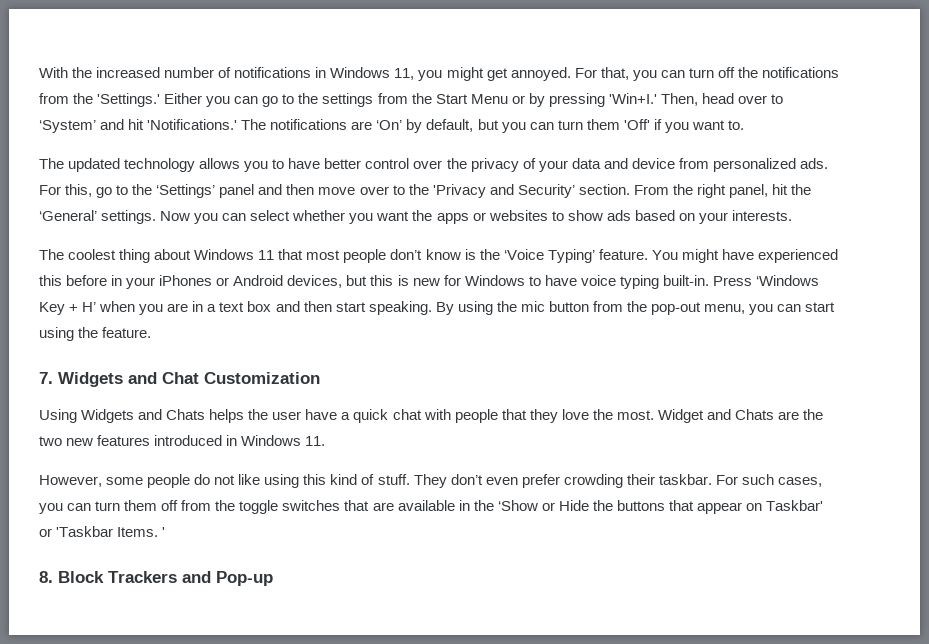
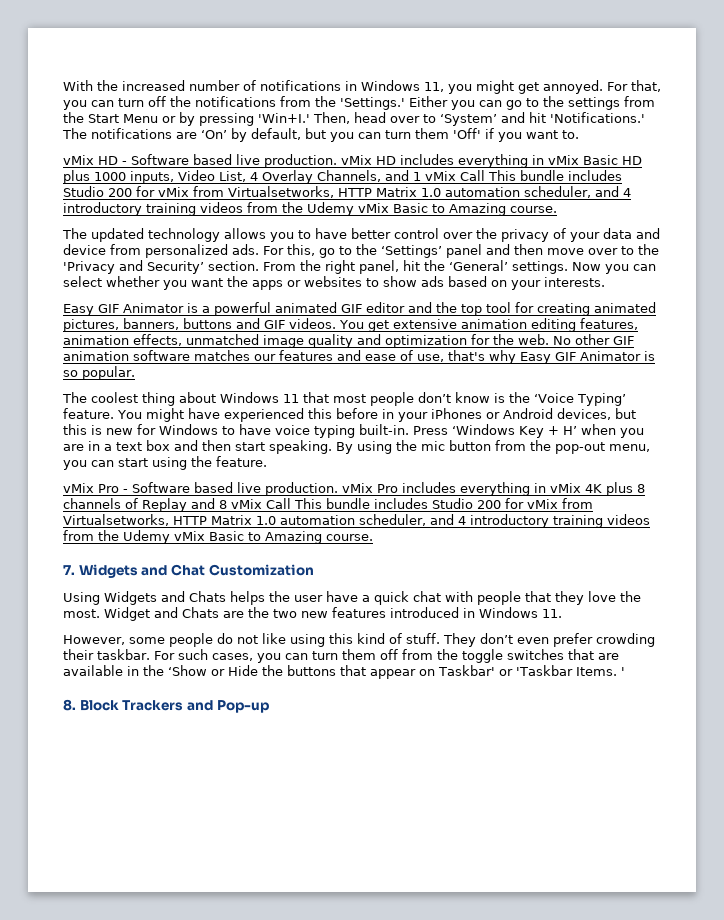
+ vMix HD - Software based live production. vMix HD includes everything in vMix Basic HD plus 1000 inputs, Video List, 4 Overlay Channels, and 1 vMix Call This bundle includes Studio 200 for vMix from Virtualsetworks, HTTP Matrix 1.0 automation scheduler, and 4 introductory training videos from the Udemy vMix Basic to Amazing course.
+ Easy GIF Animator is a powerful animated GIF editor and the top tool for creating animated pictures, banners, buttons and GIF videos. You get extensive animation editing features, animation effects, unmatched image quality and optimization for the web. No other GIF animation software matches our features and ease of use, that's why Easy GIF Animator is so popular.
+ vMix Pro - Software based live production. vMix Pro includes everything in vMix 4K plus 8 channels of Replay and 8 vMix Call This bundle includes Studio 200 for vMix from Virtualsetworks, HTTP Matrix 1.0 automation scheduler, and 4 introductory training videos from the Udemy vMix Basic to Amazing course.

